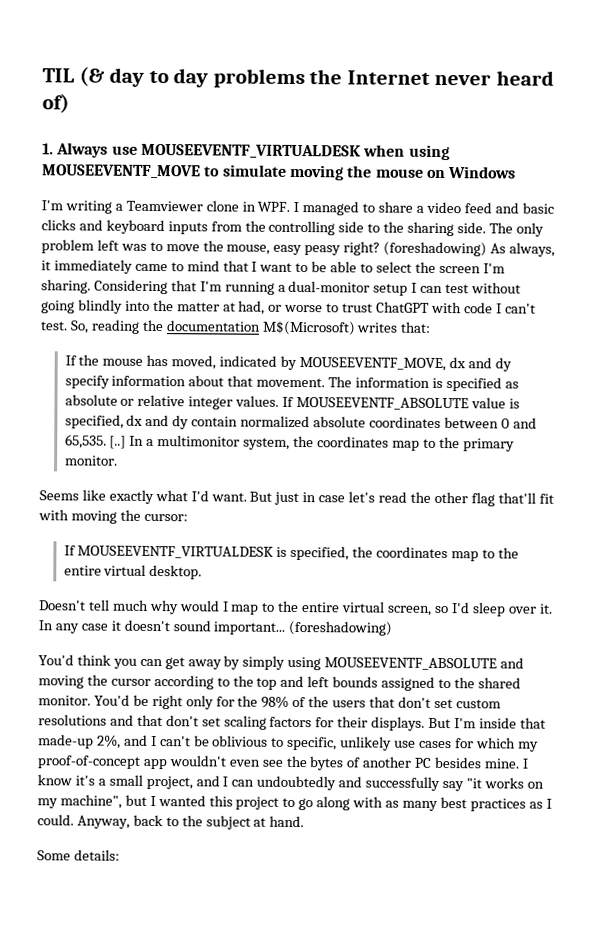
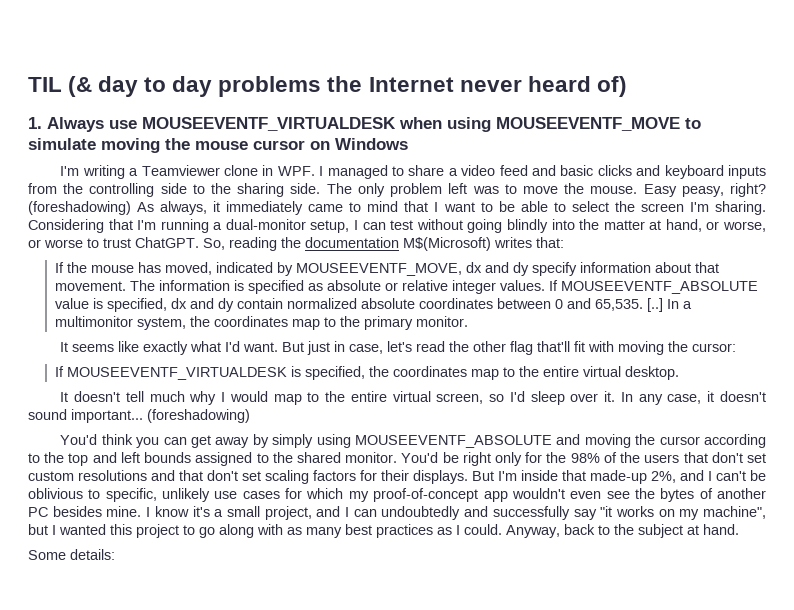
- 1. Always use MOUSEEVENTF_VIRTUALDESK when using MOUSEEVENTF_MOVE to simulate moving the mouse on Windows
+ 1. Always use MOUSEEVENTF_VIRTUALDESK when using MOUSEEVENTF_MOVE to simulate moving the mouse cursor on Windows
- The only problem left was to move the mouse, easy peasy right?
+ The only problem left was to move the mouse. Easy peasy, right?
- Considering that I'm running a dual-monitor setup I can test without going blindly into the matter at had, or worse to trust ChatGPT with code I can't test.
+ Considering that I'm running a dual-monitor setup, I can test without going blindly into the matter at hand, or worse, or worse to trust ChatGPT.
- Seems like exactly what I'd want.
+ It seems like exactly what I'd want.
- But just in case let's read the other flag that'll fit with moving the cursor:
+ But just in case, let's read the other flag that'll fit with moving the cursor:
- Doesn't tell much why would I map to the entire virtual screen, so I'd sleep over it.
+ It doesn't tell much why I would map to the entire virtual screen, so I'd sleep over it.
- In any case it doesn't sound important...
+ In any case, it doesn't sound important...

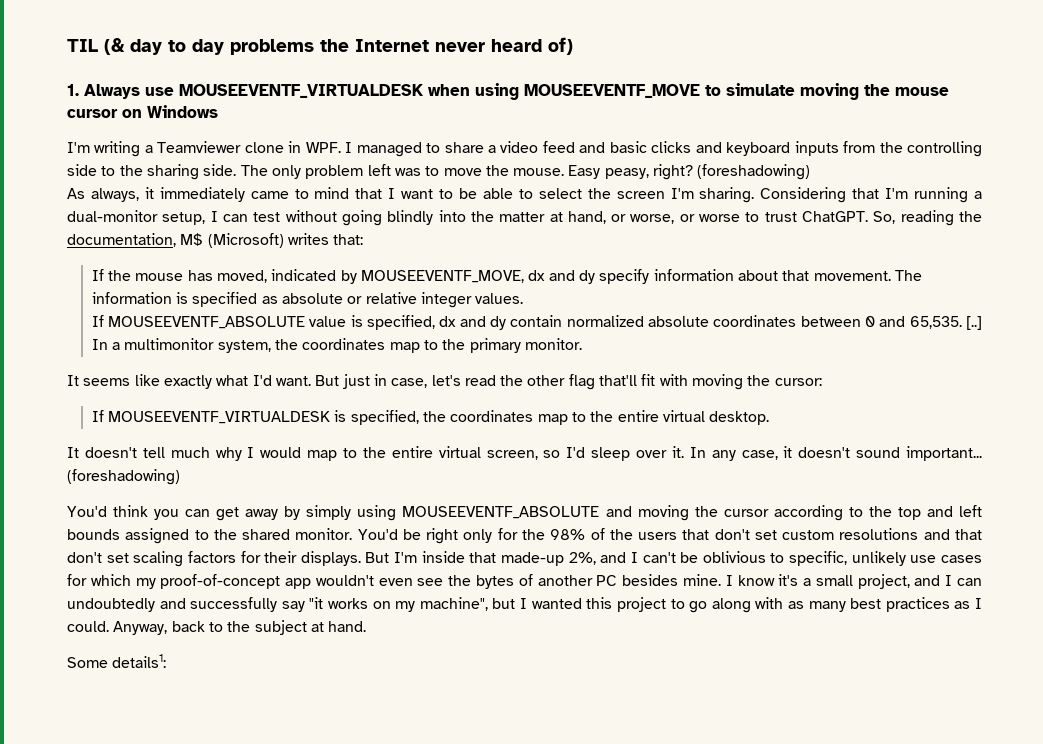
- Easy peasy, right? (foreshadowing) As always, it immediately came to mind that I want to be able to select the screen I'm sharing.
+ Easy peasy, right? (foreshadowing)
+ As always, it immediately came to mind that I want to be able to select the screen I'm sharing.
- So, reading the documentation M$(Microsoft) writes that:
+ So, reading the documentation, M$ (Microsoft) writes that:
- The information is specified as absolute or relative integer values. If MOUSEEVENTF_ABSOLUTE value is specified, dx and dy contain normalized absolute coordinates between 0 and 65,535.
+ The information is specified as absolute or relative integer values.
+ If MOUSEEVENTF_ABSOLUTE value is specified, dx and dy contain normalized absolute coordinates between 0 and 65,535.
- Some details:
+ Some details1:

